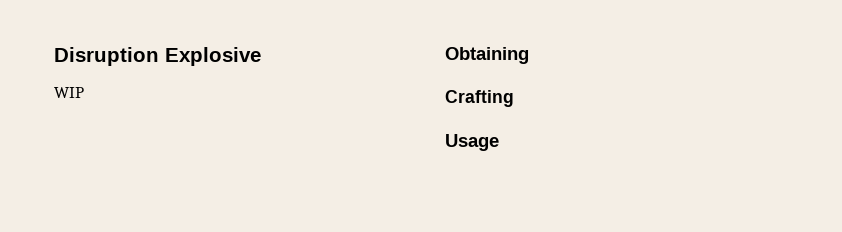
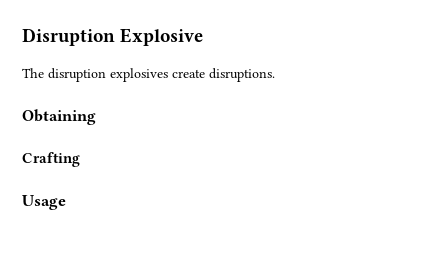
- WIP
+ The disruption explosives create disruptions.

